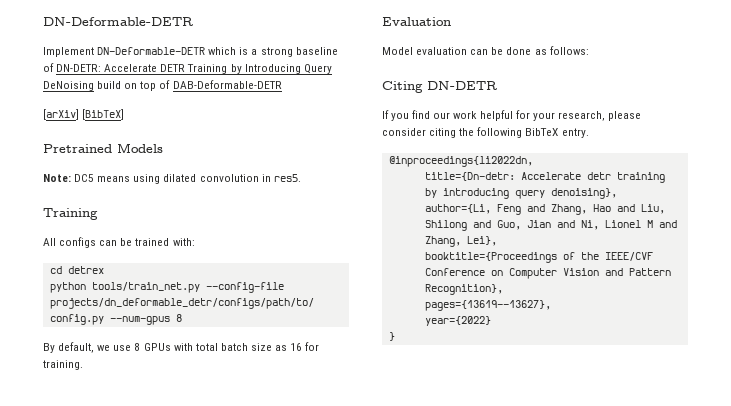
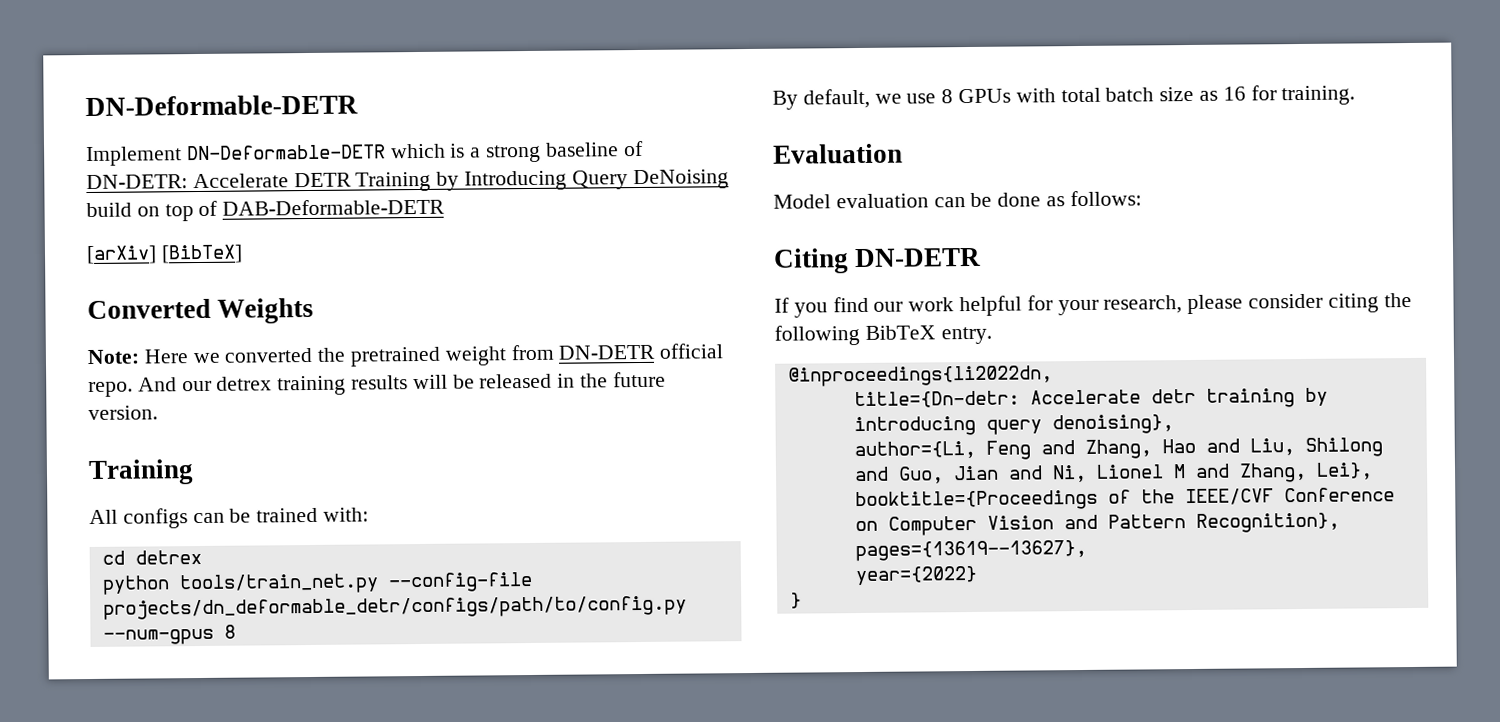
- Pretrained Models
+ Converted Weights
- Note: DC5 means using dilated convolution in res5.
+ Note: Here we converted the pretrained weight from DN-DETR official repo. And our detrex training results will be released in the future version.

